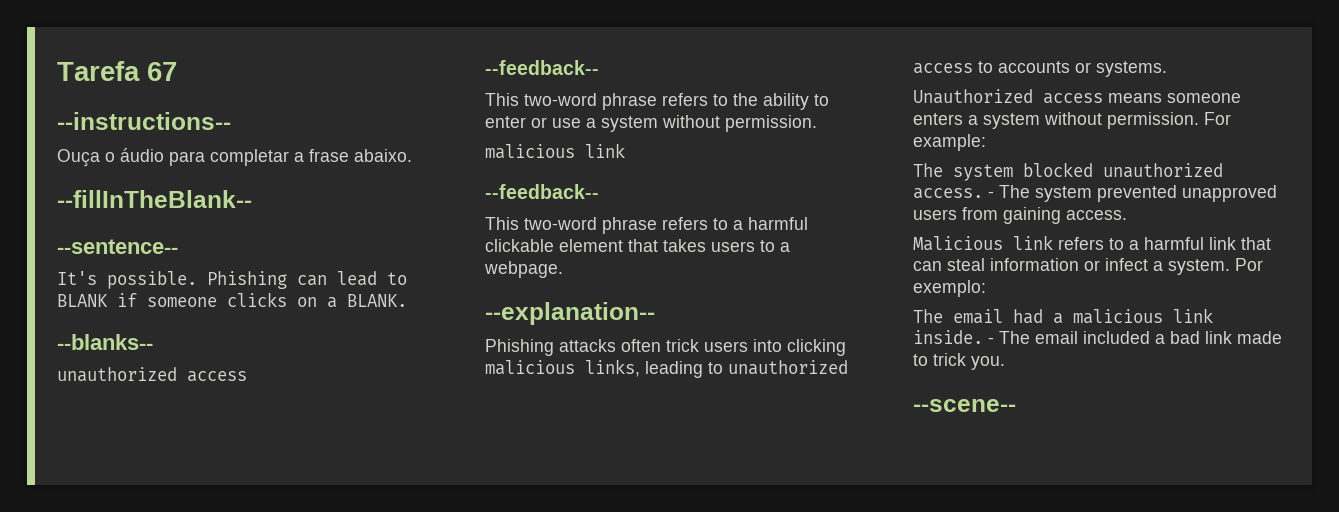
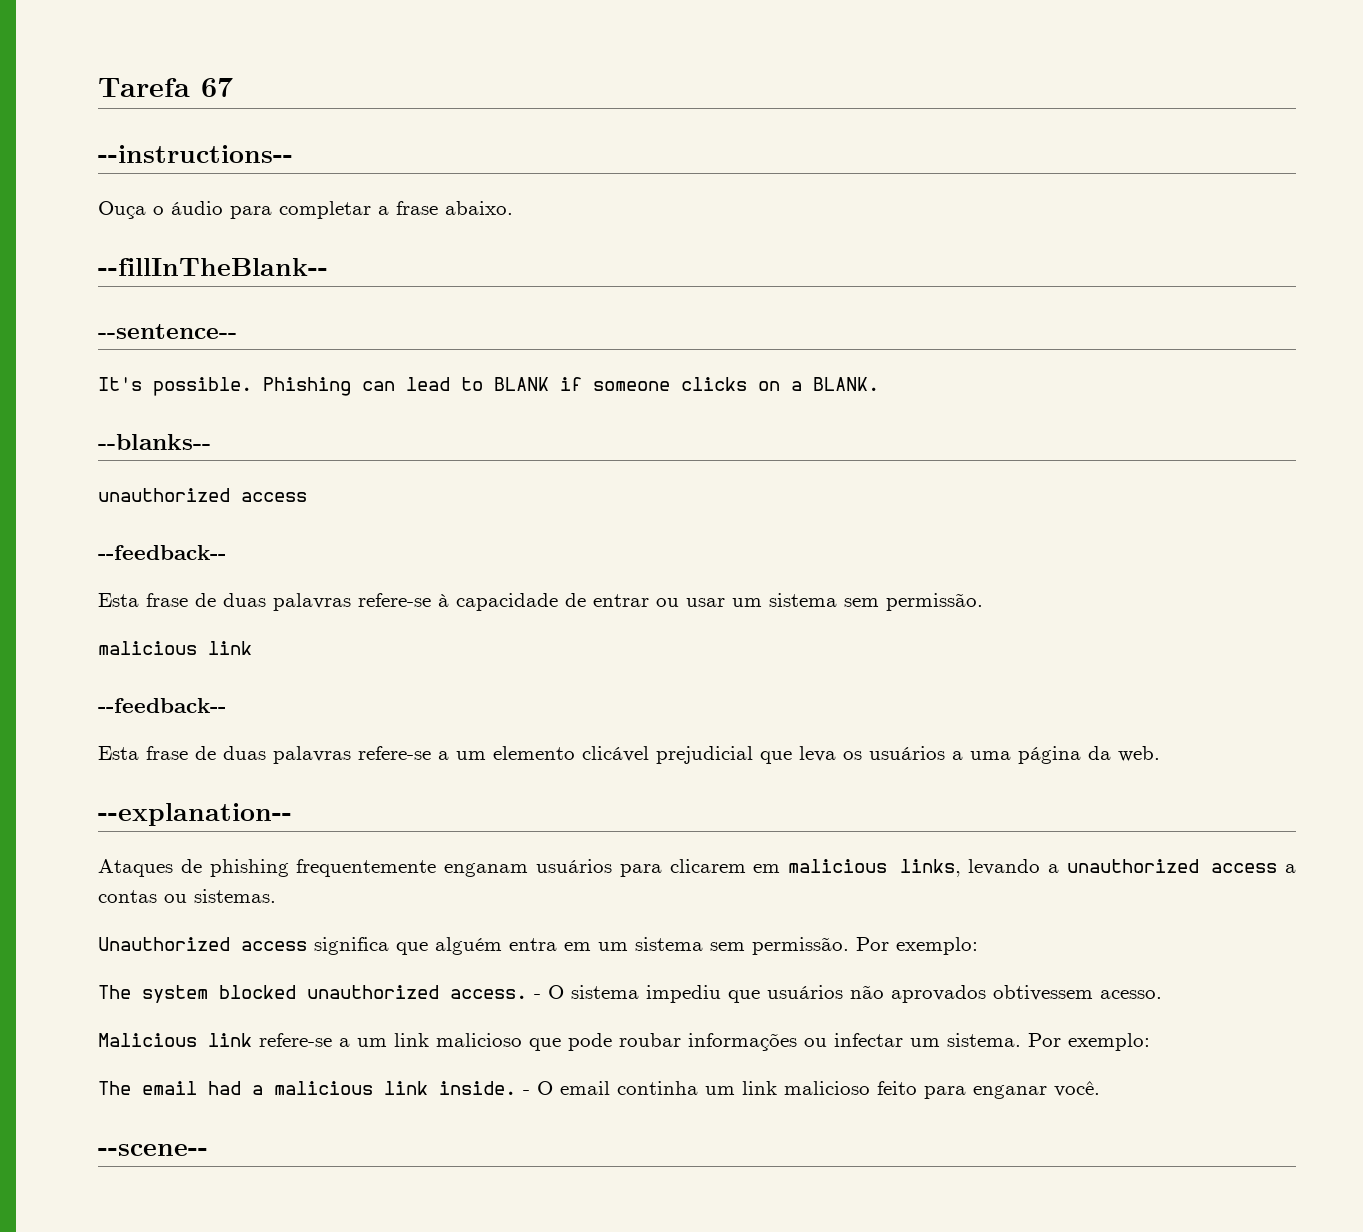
- This two-word phrase refers to the ability to enter or use a system without permission.
+ Esta frase de duas palavras refere-se à capacidade de entrar ou usar um sistema sem permissão.
  malicious link
  --feedback--
- This two-word phrase refers to a harmful clickable element that takes users to a webpage.
+ Esta frase de duas palavras refere-se a um elemento clicável prejudicial que leva os usuários a uma página da web.
  --explanation--
- Phishing attacks often trick users into clicking malicious links, leading to unauthorized access to accounts or systems.
- Unauthorized access means someone enters a system without permission. For example:
+ Ataques de phishing frequentemente enganam usuários para clicarem em malicious links, levando a unauthorized access a contas ou sistemas.
+ Unauthorized access significa que alguém entra em um sistema sem permissão. Por exemplo:
- - The system prevented unapproved users from gaining access.
- Malicious link refers to a harmful link that can steal information or infect a system.
+ - O sistema impediu que usuários não aprovados obtivessem acesso.
+ Malicious link refere-se a um link malicioso que pode roubar informações ou infectar um sistema.
- - The email included a bad link made to trick you.
+ - O email continha um link malicioso feito para enganar você.

